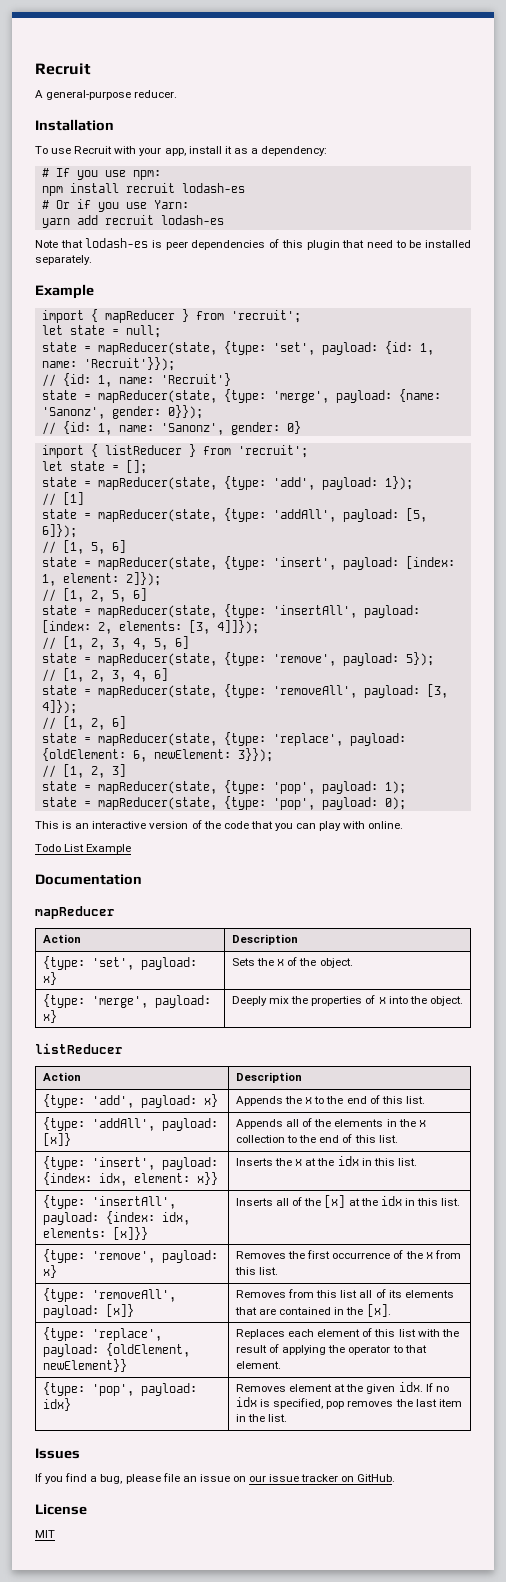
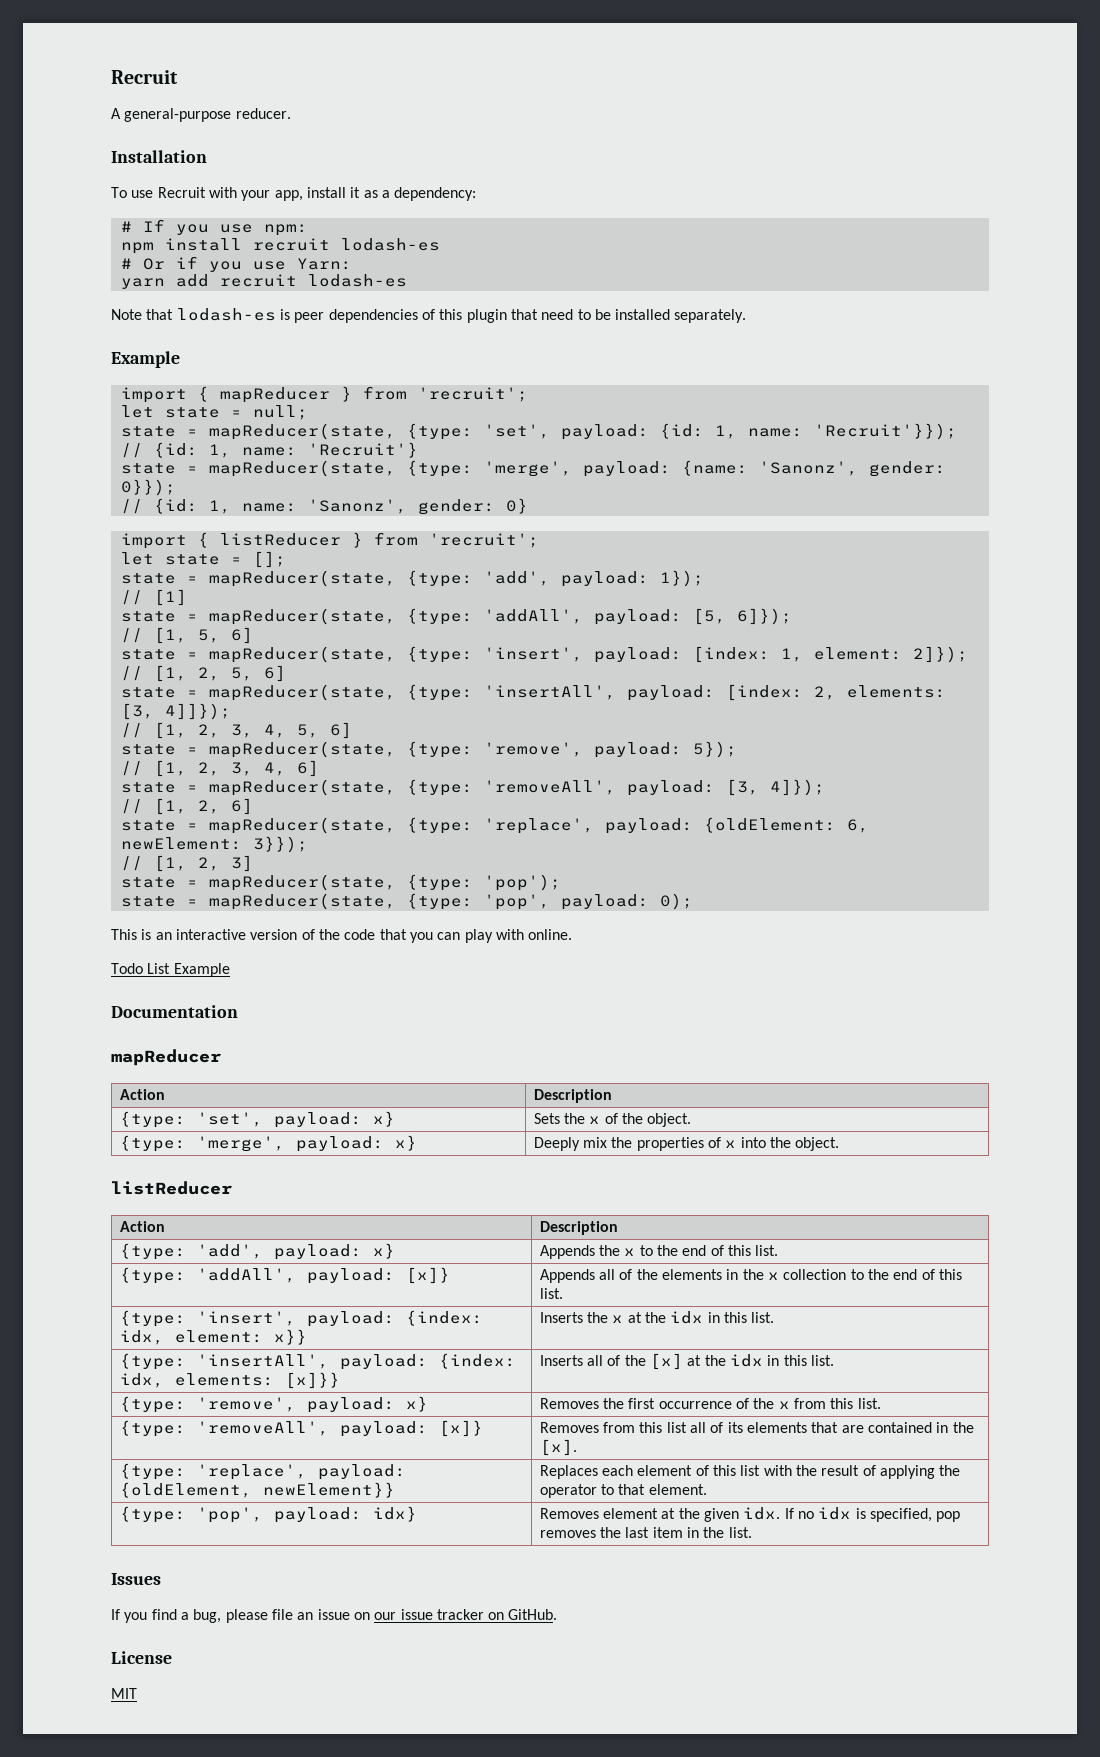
- state = mapReducer(state, {type: 'pop', payload: 1);
+ state = mapReducer(state, {type: 'pop');

